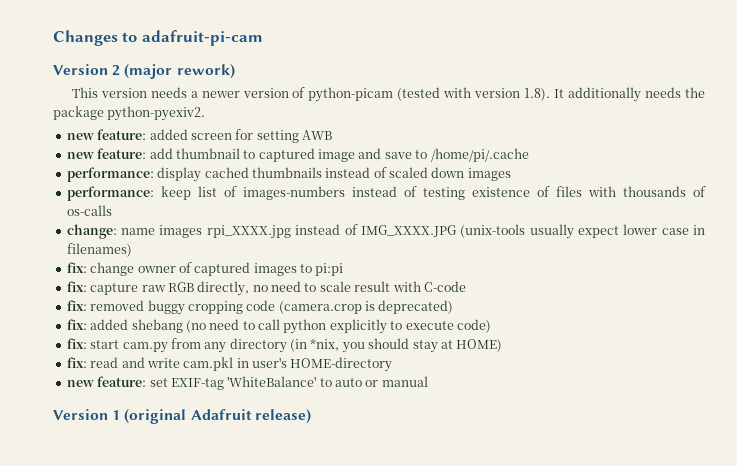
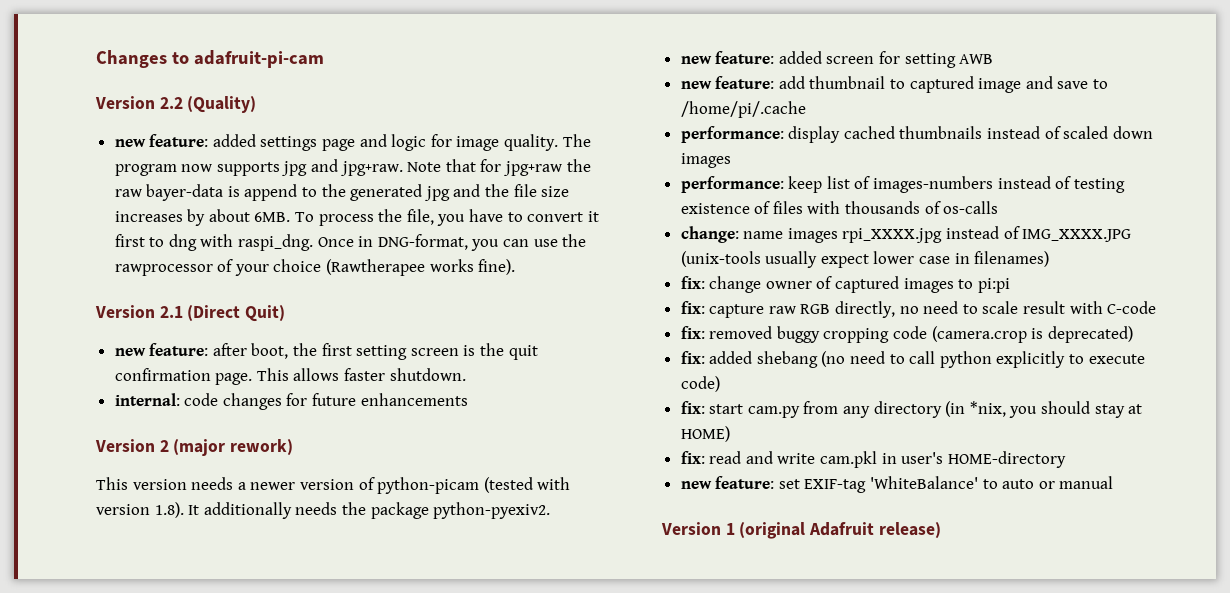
+ Version 2.2 (Quality)
+ new feature: added settings page and logic for image quality. The program now supports jpg and jpg+raw. Note that for jpg+raw the raw bayer-data is append to the generated jpg and the file size increases by about 6MB. To process the file, you have to convert it first to dng with raspi_dng. Once in DNG-format, you can use the rawprocessor of your choice (Rawtherapee works fine).
+ Version 2.1 (Direct Quit)
+ new feature: after boot, the first setting screen is the quit confirmation page. This allows faster shutdown.
+ internal: code changes for future enhancements

